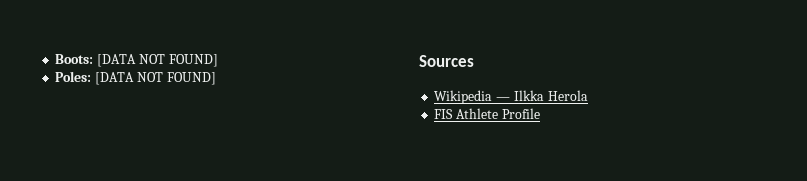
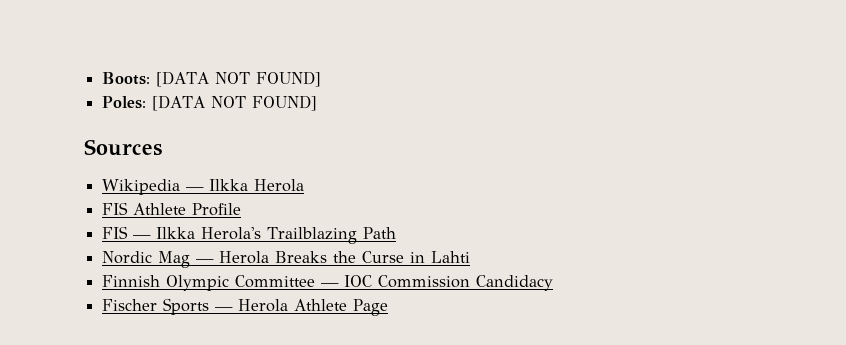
+ FIS — Ilkka Herola's Trailblazing Path
+ Nordic Mag — Herola Breaks the Curse in Lahti
+ Finnish Olympic Committee — IOC Commission Candidacy
+ Fischer Sports — Herola Athlete Page

